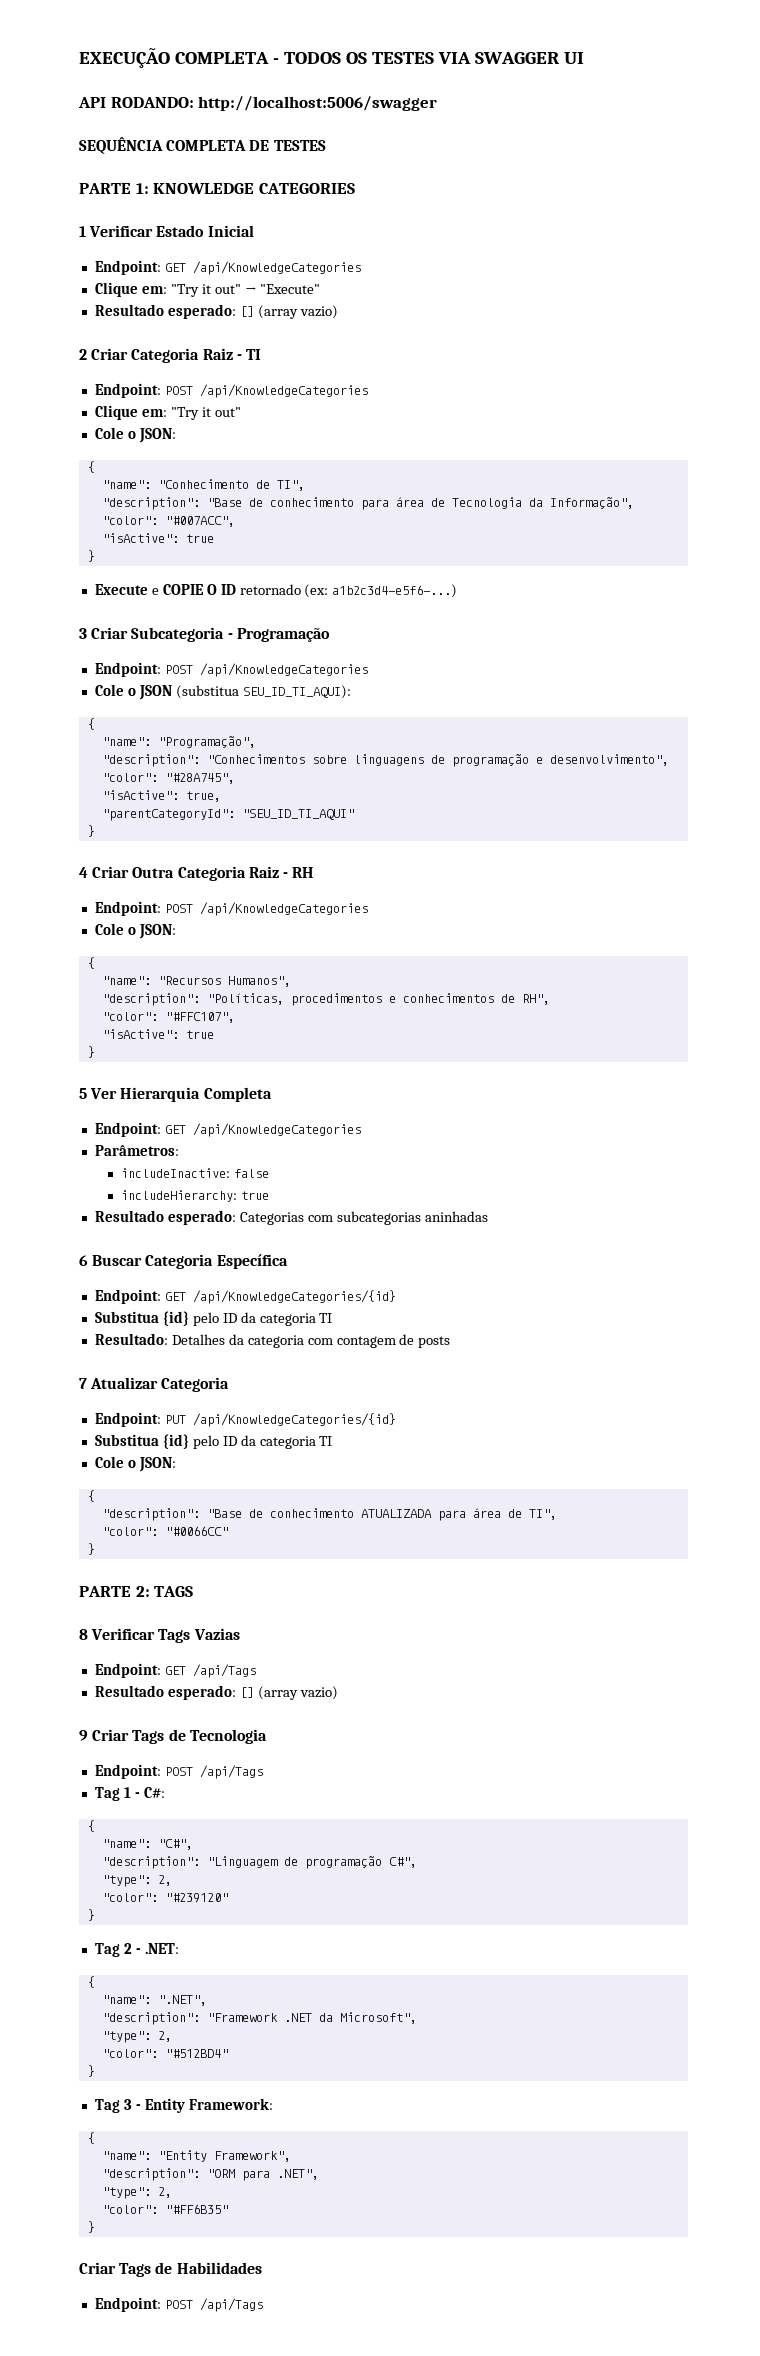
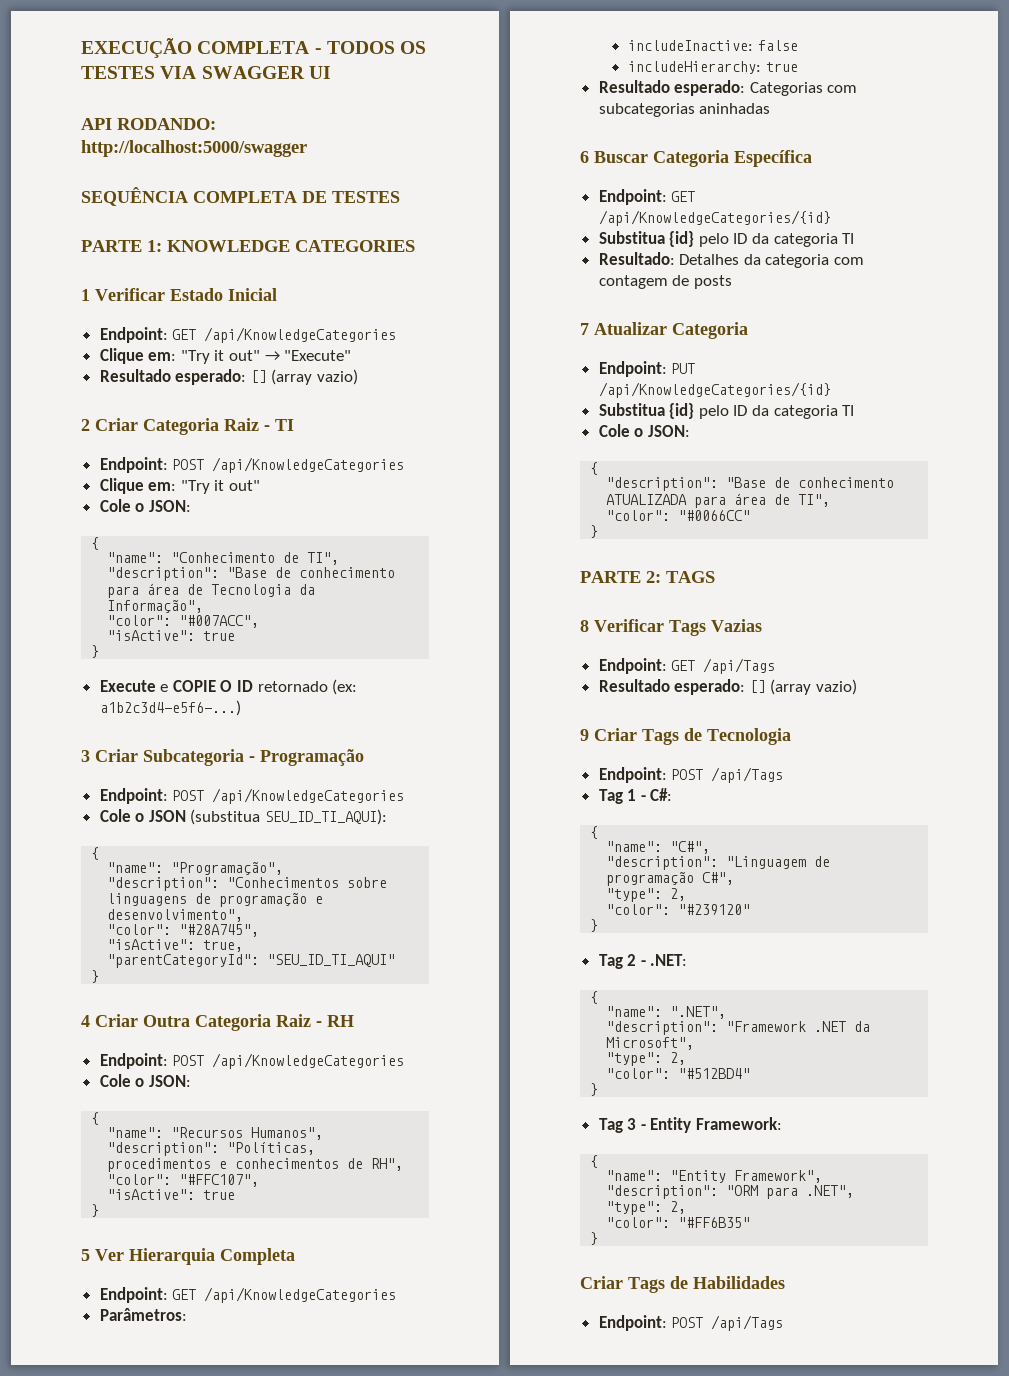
- API RODANDO: http://localhost:5006/swagger
+ API RODANDO: http://localhost:5000/swagger

